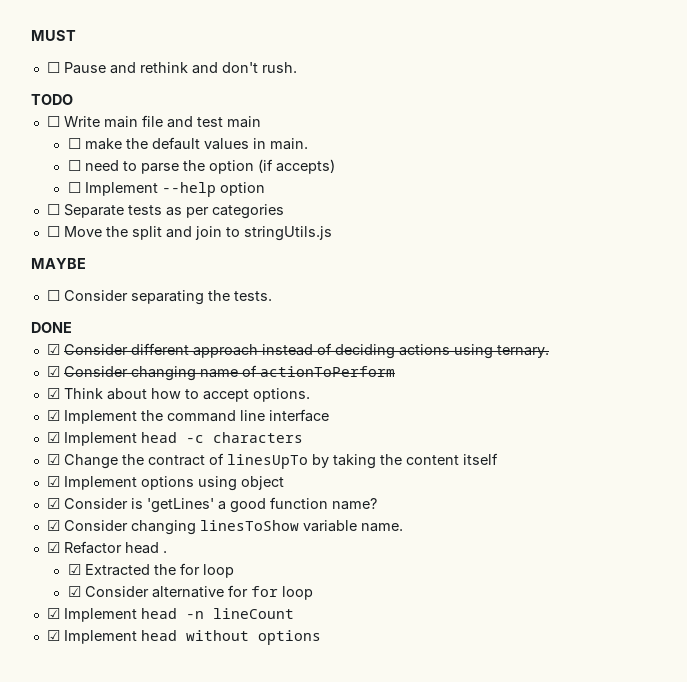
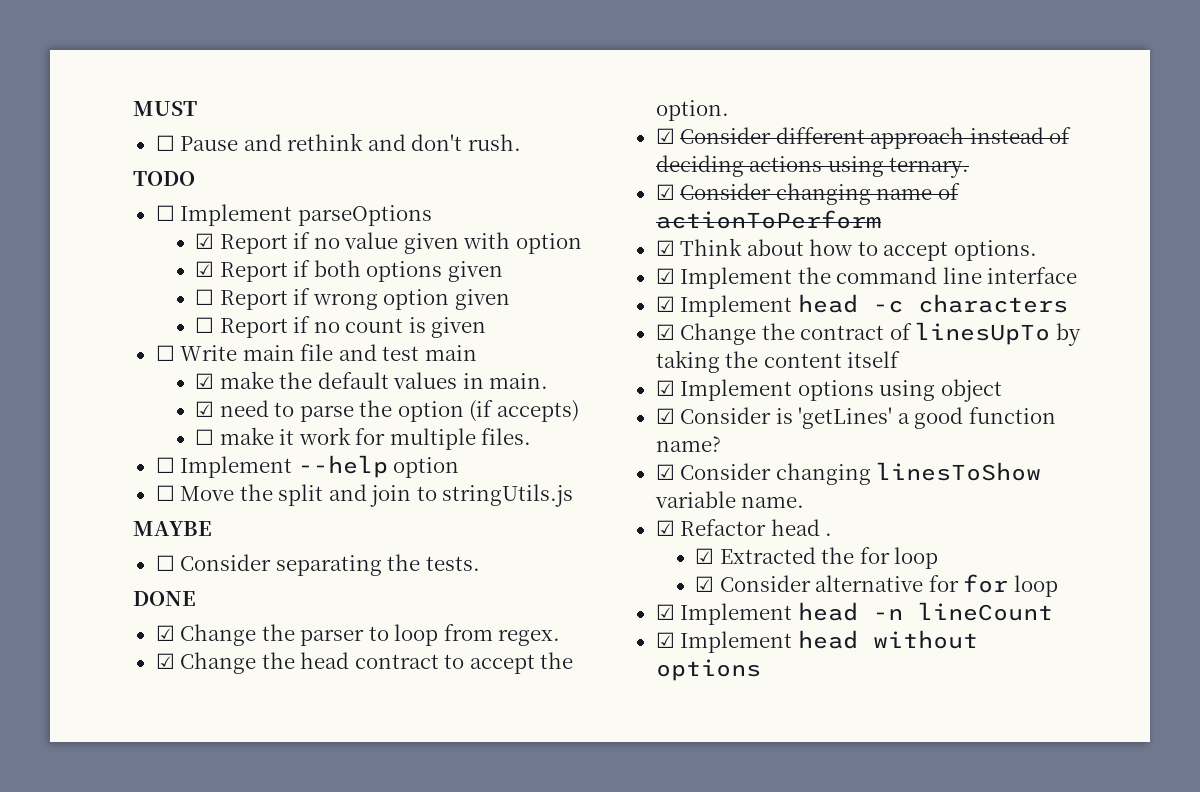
+ ☐ Implement parseOptions
+ ☑ Report if no value given with option
+ ☑ Report if both options given
+ ☐ Report if wrong option given
+ ☐ Report if no count is given
- ☐ make the default values in main.
+ ☑ make the default values in main.
- ☐ need to parse the option (if accepts)
+ ☑ need to parse the option (if accepts)
+ ☐ make it work for multiple files.
  ☐ Implement --help option
- ☐ Separate tests as per categories
+ ☑ Change the parser to loop from regex.
+ ☑ Change the head contract to accept the option.

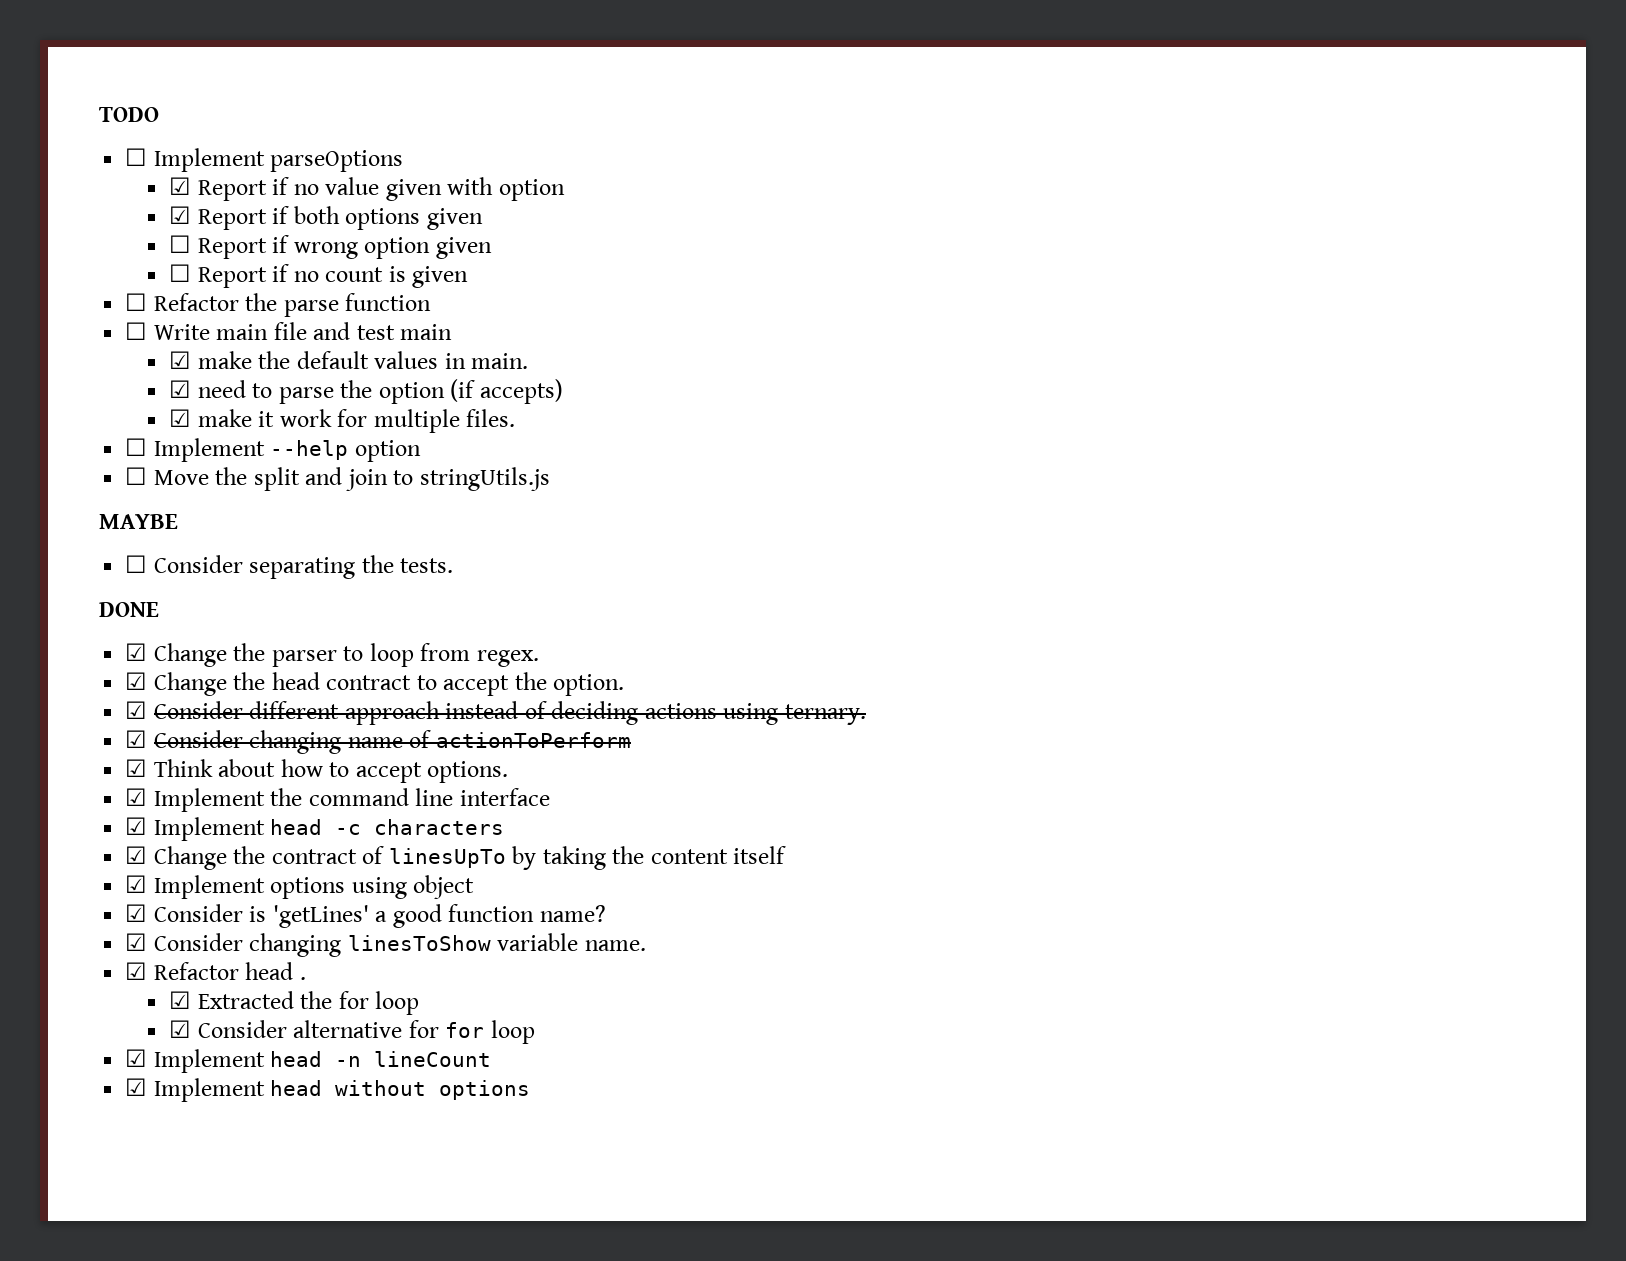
- MUST
- ☐ Pause and rethink and don't rush.
+ ☐ Refactor the parse function
- ☐ make it work for multiple files.
+ ☑ make it work for multiple files.

